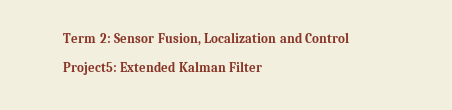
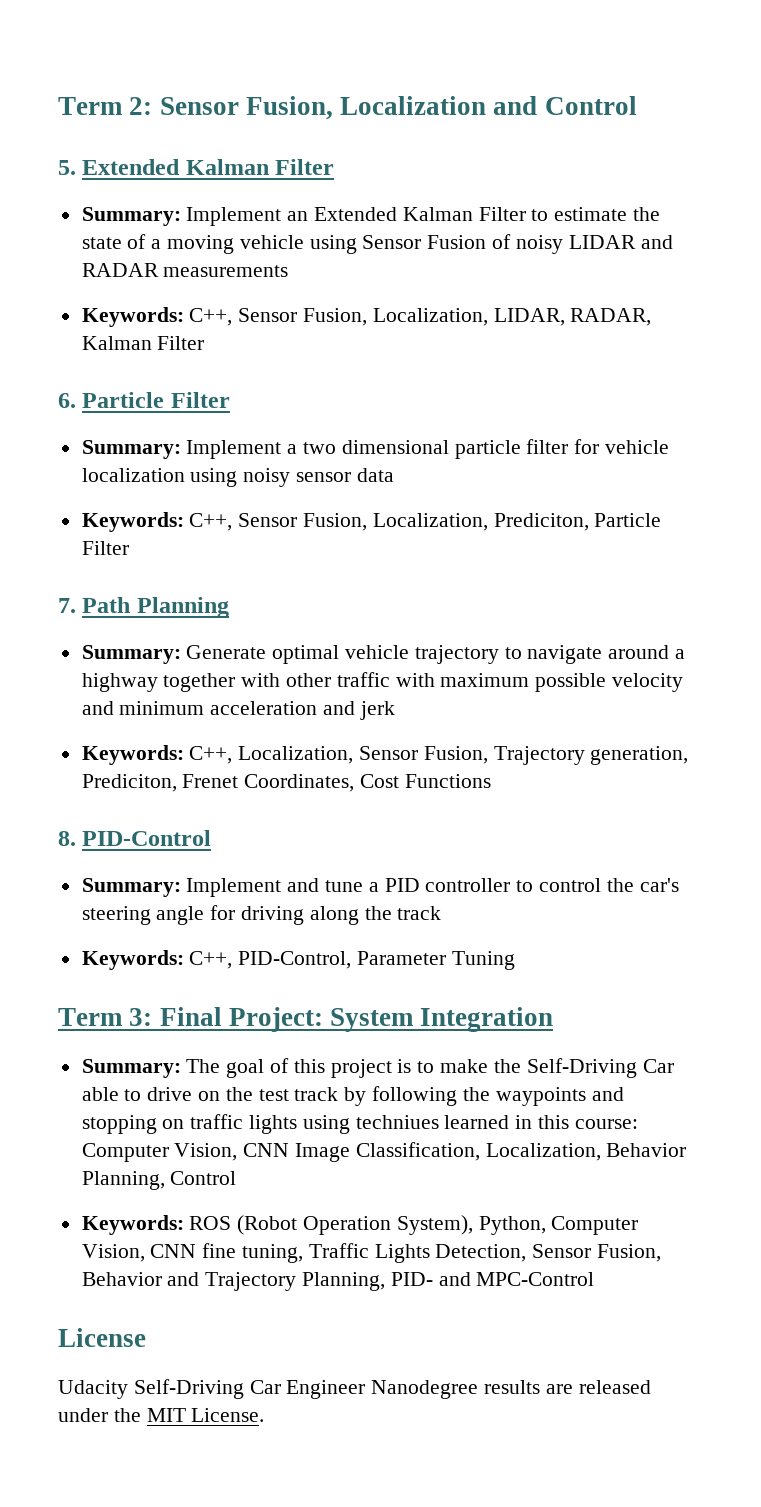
- Project5: Extended Kalman Filter
+ 5. Extended Kalman Filter
+ Summary: Implement an Extended Kalman Filter to estimate the state of a moving vehicle using Sensor Fusion of noisy LIDAR and RADAR measurements
+ Keywords: C++, Sensor Fusion, Localization, LIDAR, RADAR, Kalman Filter
+ 6. Particle Filter
+ Summary: Implement a two dimensional particle filter for vehicle localization using noisy sensor data
+ Keywords: C++, Sensor Fusion, Localization, Prediciton, Particle Filter
+ 7. Path Planning
+ Summary: Generate optimal vehicle trajectory to navigate around a highway together with other traffic with maximum possible velocity and minimum acceleration and jerk
+ Keywords: C++, Localization, Sensor Fusion, Trajectory generation, Prediciton, Frenet Coordinates, Cost Functions
+ 8. PID-Control
+ Summary: Implement and tune a PID controller to control the car's steering angle for driving along the track
+ Keywords: C++, PID-Control, Parameter Tuning
+ Term 3: Final Project: System Integration
+ Summary: The goal of this project is to make the Self-Driving Car able to drive on the test track by following the waypoints and stopping on traffic lights using techniues learned in this course: Computer Vision, CNN Image Classification, Localization, Behavior Planning, Control
+ Keywords: ROS (Robot Operation System), Python, Computer Vision, CNN fine tuning, Traffic Lights Detection, Sensor Fusion, Behavior and Trajectory Planning, PID- and MPC-Control
+ License
+ Udacity Self-Driving Car Engineer Nanodegree results are released under the MIT License.

